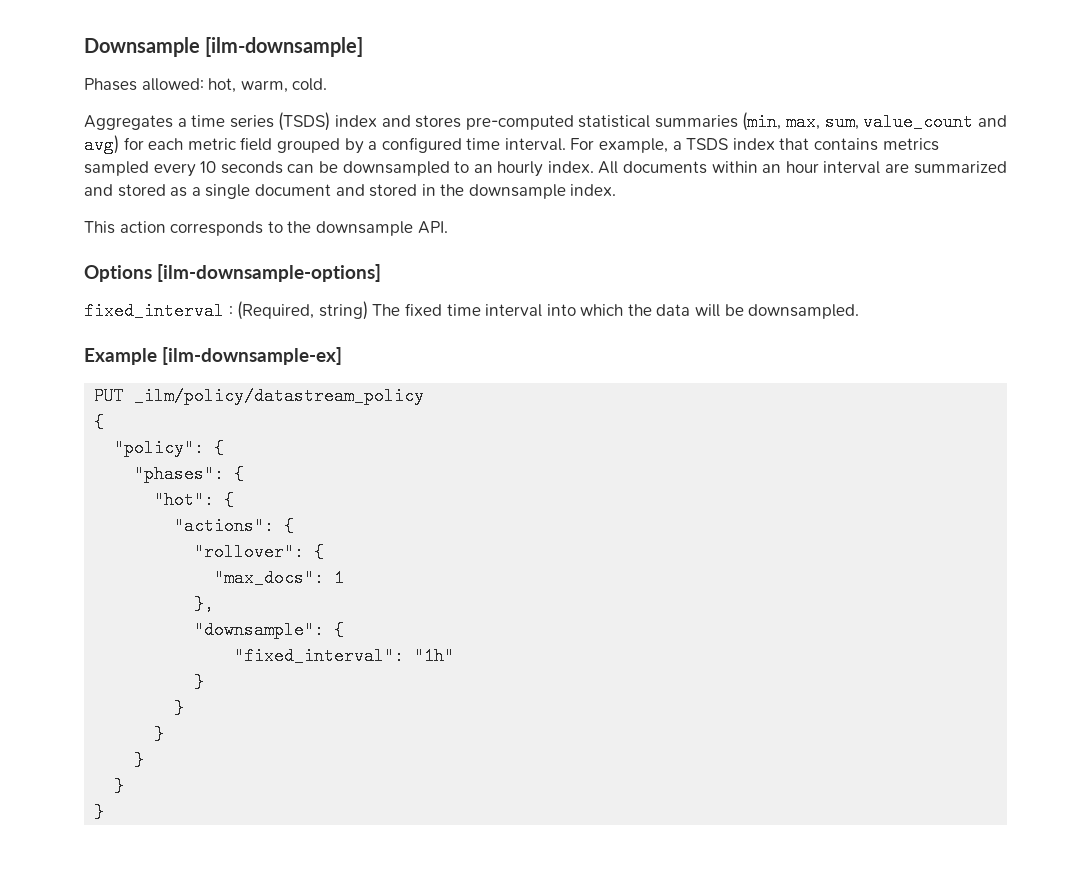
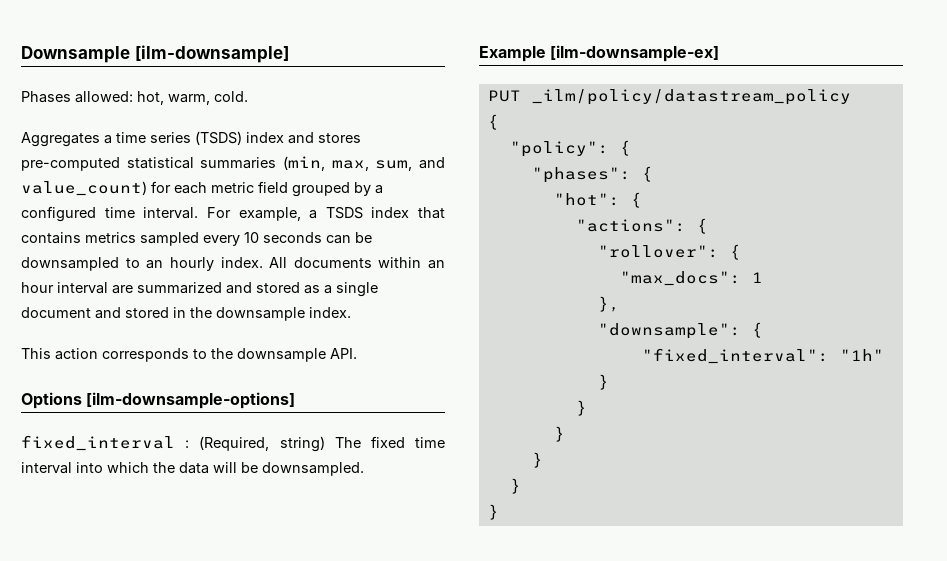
- Aggregates a time series (TSDS) index and stores pre-computed statistical summaries (min, max, sum, value_count and avg) for each metric field grouped by a configured time interval.
+ Aggregates a time series (TSDS) index and stores pre-computed statistical summaries (min, max, sum, and value_count) for each metric field grouped by a configured time interval.

